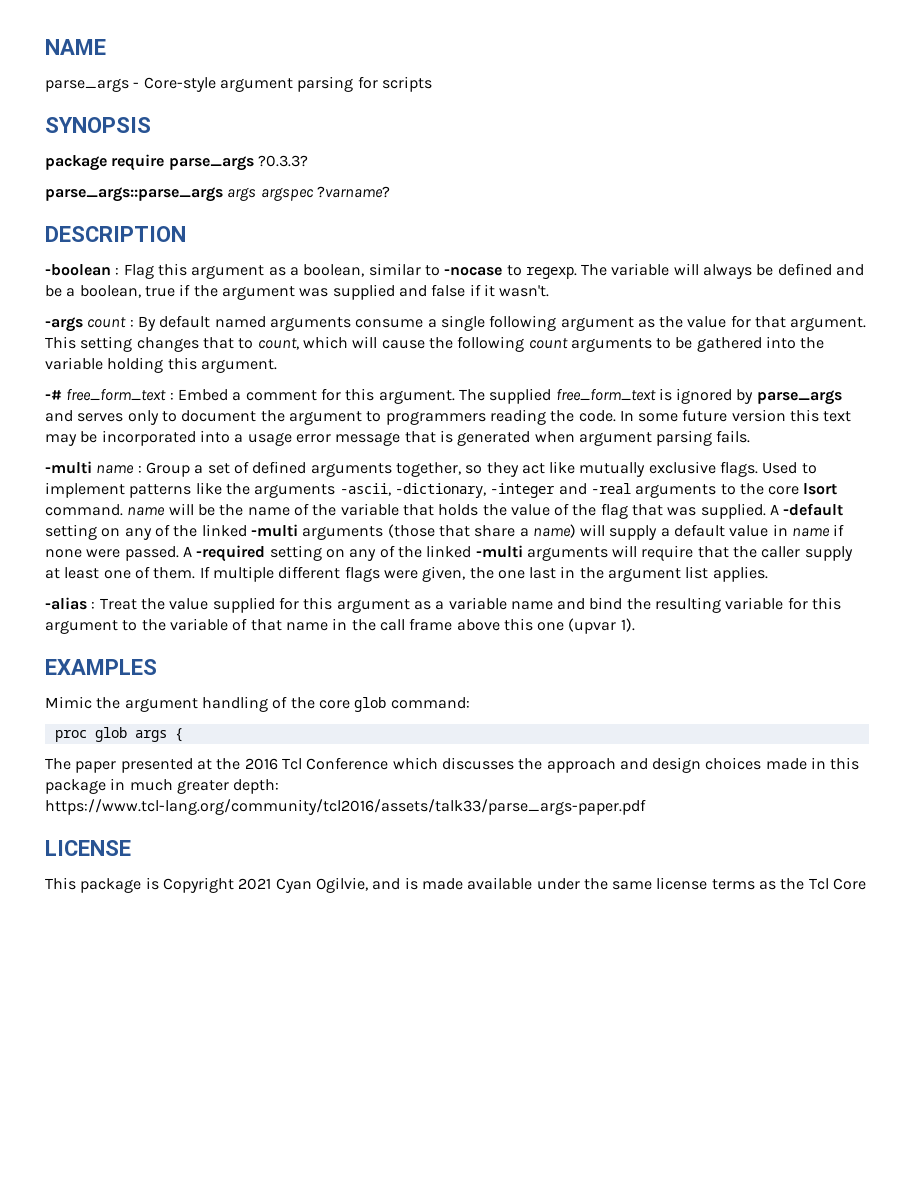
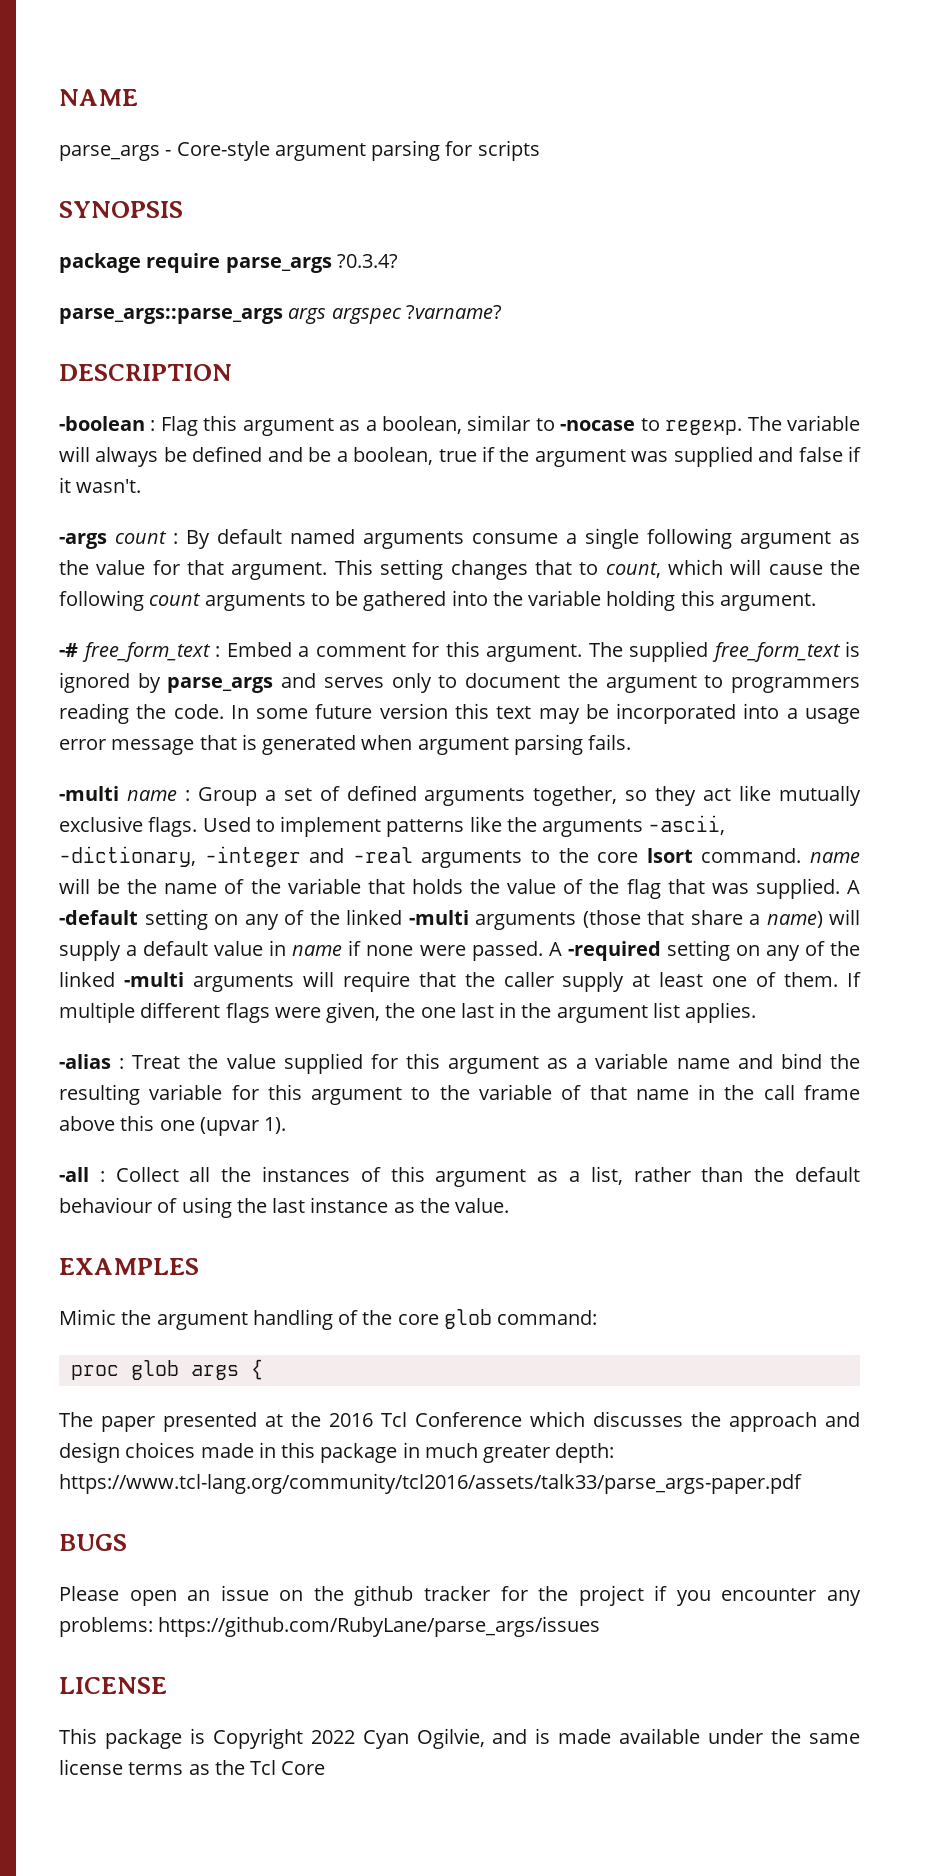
- package require parse_args ?0.3.3?
+ package require parse_args ?0.3.4?
+ -all : Collect all the instances of this argument as a list, rather than the default behaviour of using the last instance as the value.
+ BUGS
+ Please open an issue on the github tracker for the project if you encounter any problems: https://github.com/RubyLane/parse_args/issues
- This package is Copyright 2021 Cyan Ogilvie, and is made available under the same license terms as the Tcl Core
+ This package is Copyright 2022 Cyan Ogilvie, and is made available under the same license terms as the Tcl Core

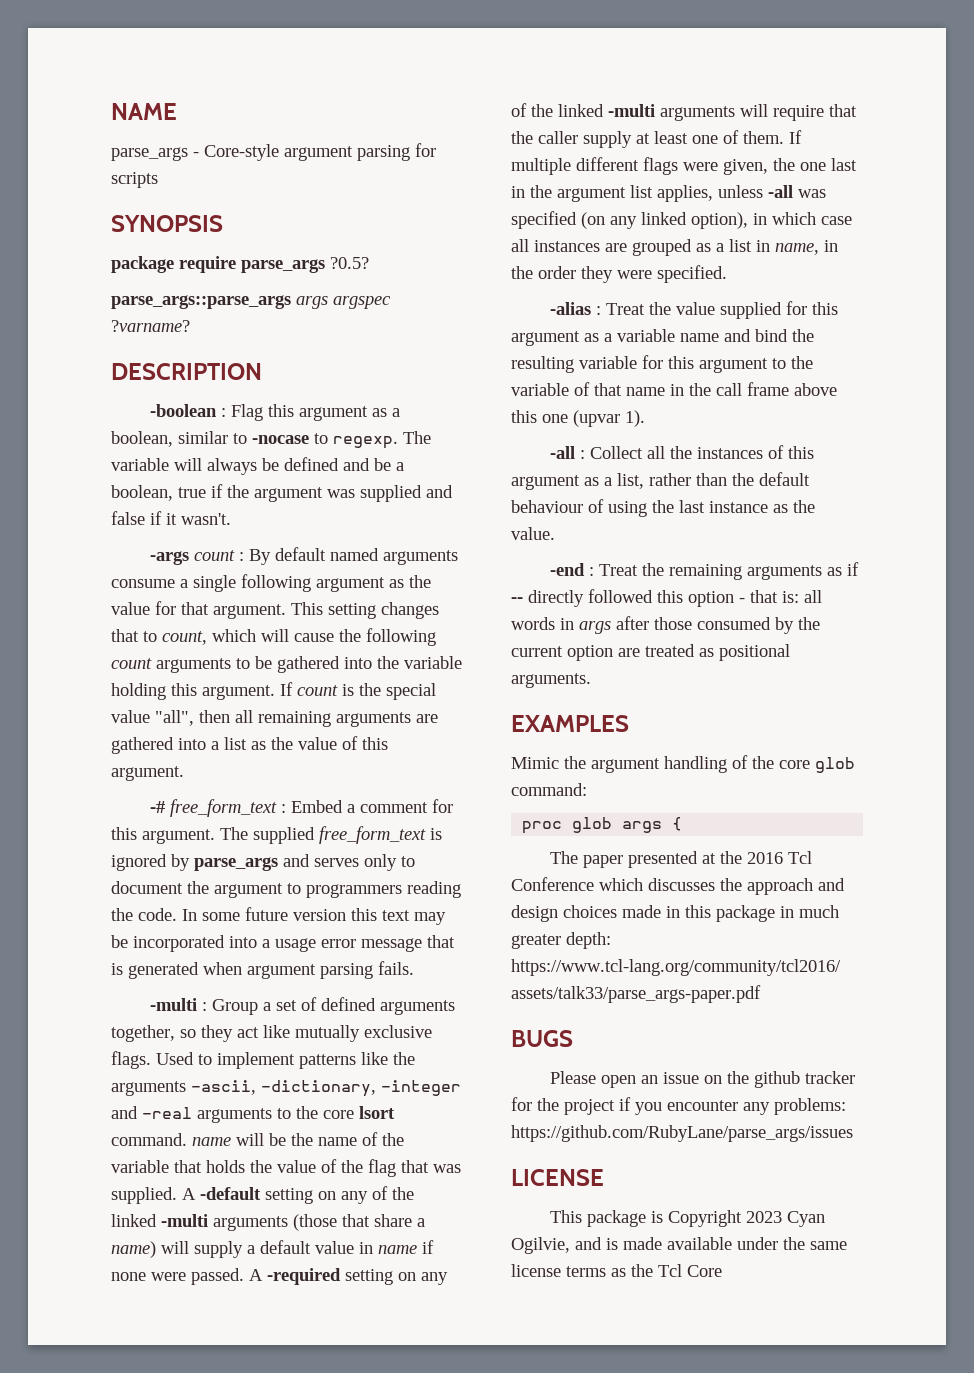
- package require parse_args ?0.3.4?
+ package require parse_args ?0.5?
+ If count is the special value "all", then all remaining arguments are gathered into a list as the value of this argument.
- -multi name : Group a set of defined arguments together, so they act like mutually exclusive flags.
+ -multi : Group a set of defined arguments together, so they act like mutually exclusive flags.
- If multiple different flags were given, the one last in the argument list applies.
+ If multiple different flags were given, the one last in the argument list applies, unless -all was specified (on any linked option), in which case all instances are grouped as a list in name, in the order they were specified.
+ -end : Treat the remaining arguments as if -- directly followed this option - that is: all words in args after those consumed by the current option are treated as positional arguments.
- This package is Copyright 2022 Cyan Ogilvie, and is made available under the same license terms as the Tcl Core
+ This package is Copyright 2023 Cyan Ogilvie, and is made available under the same license terms as the Tcl Core

